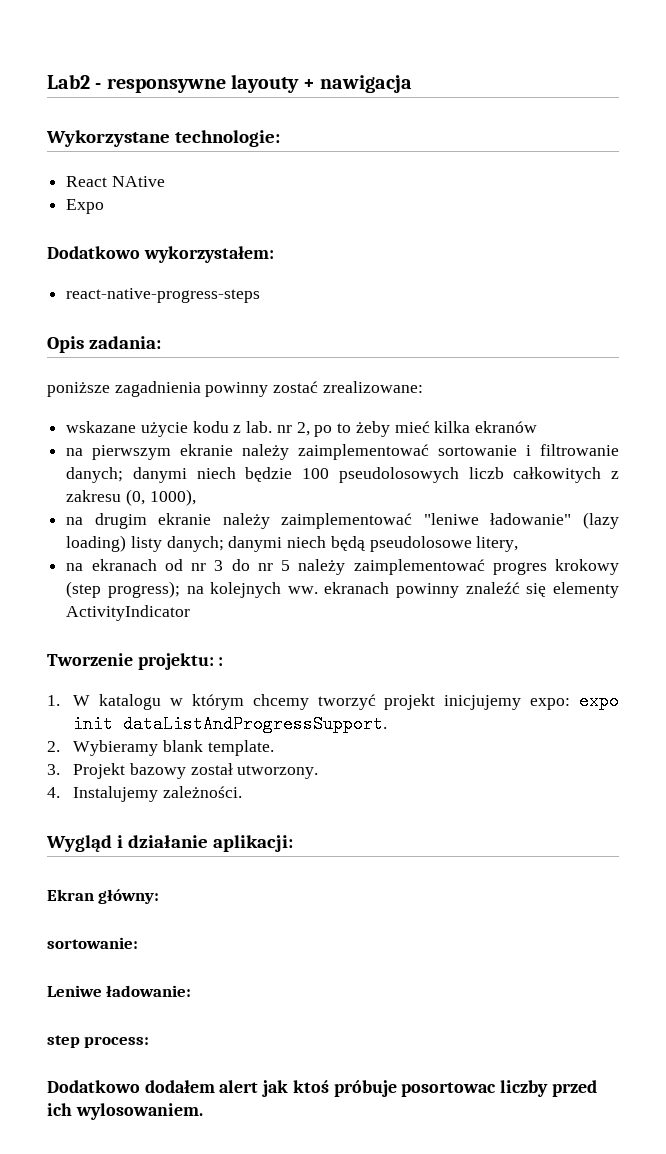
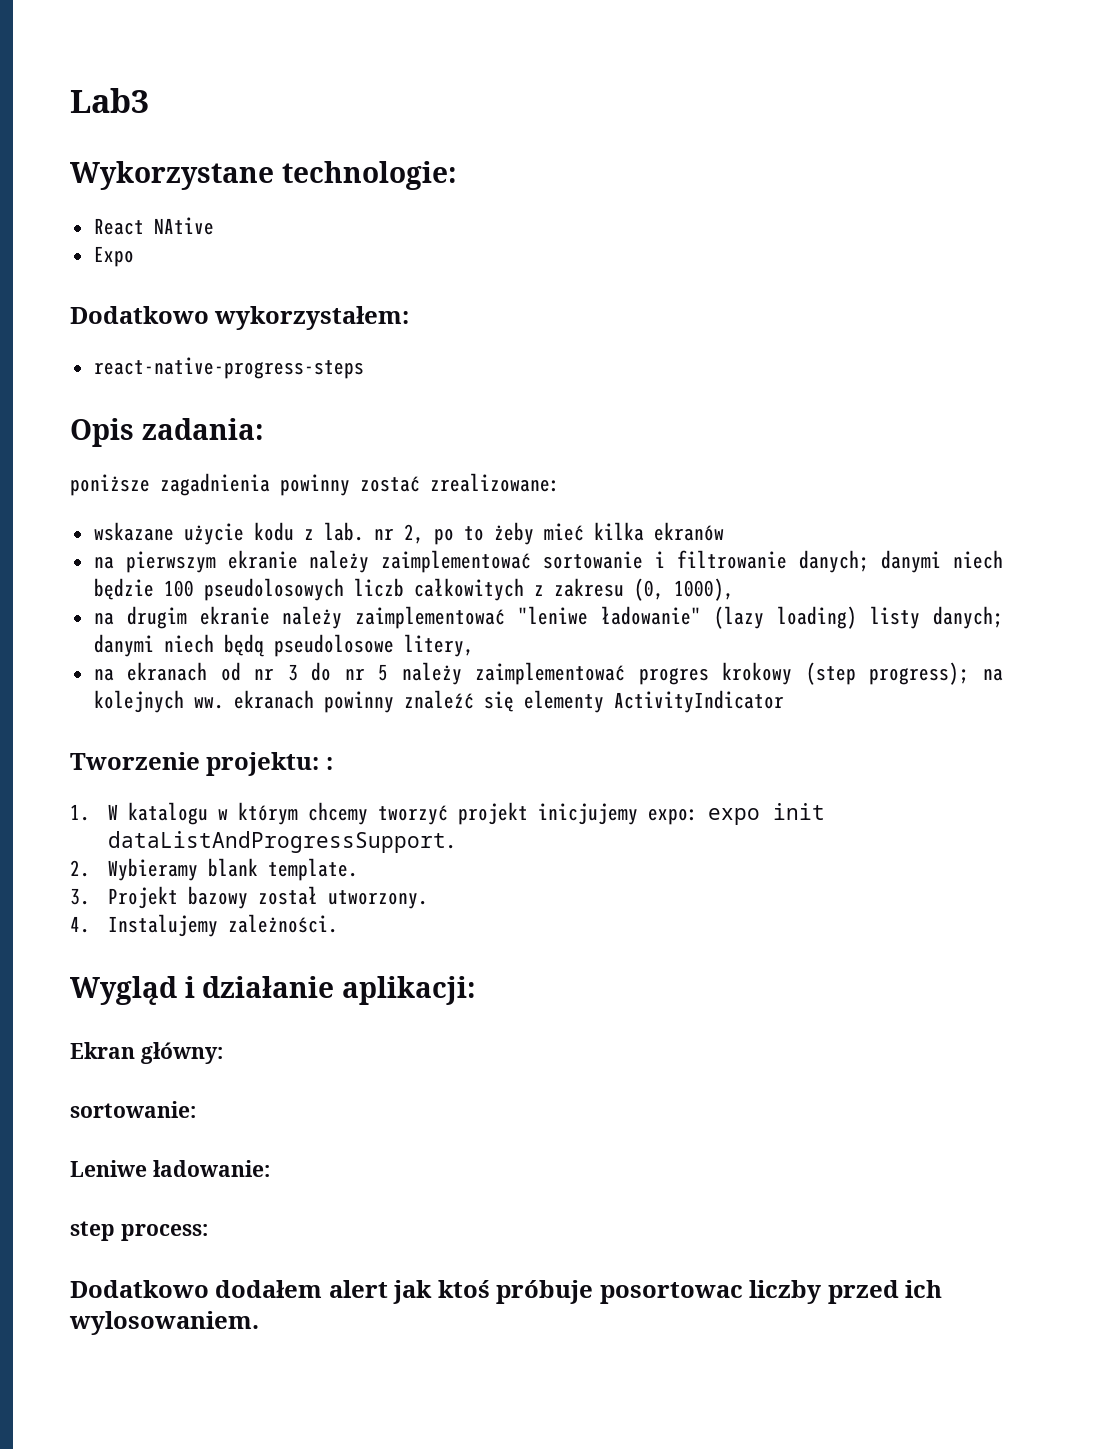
- Lab2 - responsywne layouty + nawigacja
+ Lab3

